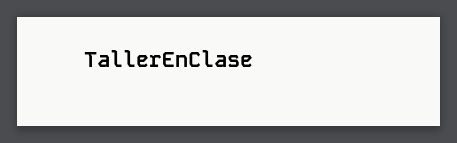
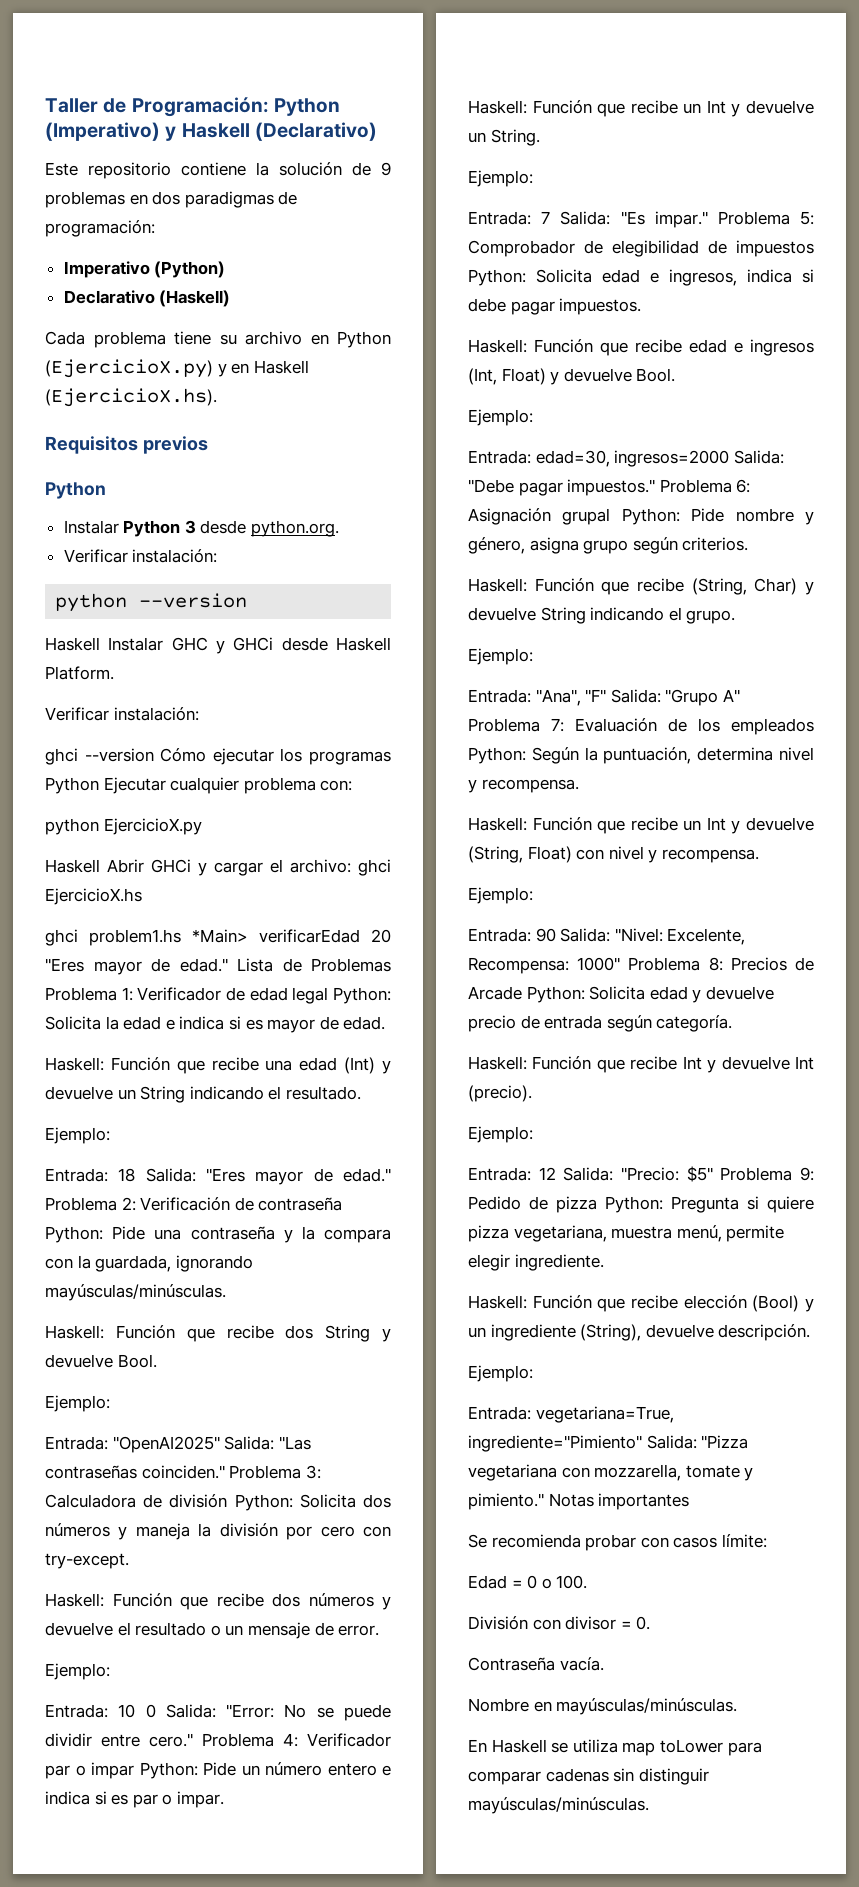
- TallerEnClase
+ Taller de Programación: Python (Imperativo) y Haskell (Declarativo)
+ Este repositorio contiene la solución de 9 problemas en dos paradigmas de programación:
+ Imperativo (Python)
+ Declarativo (Haskell)
+ Cada problema tiene su archivo en Python (EjercicioX.py) y en Haskell (EjercicioX.hs).
+ Requisitos previos
+ Python
+ Instalar Python 3 desde python.org.
+ Verificar instalación:
+ python --version
+ Haskell Instalar GHC y GHCi desde Haskell Platform.
+ Verificar instalación:
+ ghci --version Cómo ejecutar los programas Python Ejecutar cualquier problema con:
+ python EjercicioX.py
+ Haskell Abrir GHCi y cargar el archivo: ghci EjercicioX.hs
+ ghci problem1.hs *Main> verificarEdad 20 "Eres mayor de edad." Lista de Problemas Problema 1: Verificador de edad legal Python: Solicita la edad e indica si es mayor de edad.
+ Haskell: Función que recibe una edad (Int) y devuelve un String indicando el resultado.
+ Ejemplo:
+ Entrada: 18 Salida: "Eres mayor de edad." Problema 2: Verificación de contraseña Python: Pide una contraseña y la compara con la guardada, ignorando mayúsculas/minúsculas.
+ Haskell: Función que recibe dos String y devuelve Bool.
+ Ejemplo:
+ Entrada: "OpenAI2025" Salida: "Las contraseñas coinciden." Problema 3: Calculadora de división Python: Solicita dos números y maneja la división por cero con try-except.
+ Haskell: Función que recibe dos números y devuelve el resultado o un mensaje de error.
+ Ejemplo:
+ Entrada: 10 0 Salida: "Error: No se puede dividir entre cero." Problema 4: Verificador par o impar Python: Pide un número entero e indica si es par o impar.
+ Haskell: Función que recibe un Int y devuelve un String.
+ Ejemplo:
+ Entrada: 7 Salida: "Es impar." Problema 5: Comprobador de elegibilidad de impuestos Python: Solicita edad e ingresos, indica si debe pagar impuestos.
+ Haskell: Función que recibe edad e ingresos (Int, Float) y devuelve Bool.
+ Ejemplo:
+ Entrada: edad=30, ingresos=2000 Salida: "Debe pagar impuestos." Problema 6: Asignación grupal Python: Pide nombre y género, asigna grupo según criterios.
+ Haskell: Función que recibe (String, Char) y devuelve String indicando el grupo.
+ Ejemplo:
+ Entrada: "Ana", "F" Salida: "Grupo A" Problema 7: Evaluación de los empleados Python: Según la puntuación, determina nivel y recompensa.
+ Haskell: Función que recibe un Int y devuelve (String, Float) con nivel y recompensa.
+ Ejemplo:
+ Entrada: 90 Salida: "Nivel: Excelente, Recompensa: 1000" Problema 8: Precios de Arcade Python: Solicita edad y devuelve precio de entrada según categoría.
+ Haskell: Función que recibe Int y devuelve Int (precio).
+ Ejemplo:
+ Entrada: 12 Salida: "Precio: $5" Problema 9: Pedido de pizza Python: Pregunta si quiere pizza vegetariana, muestra menú, permite elegir ingrediente.
+ Haskell: Función que recibe elección (Bool) y un ingrediente (String), devuelve descripción.
+ Ejemplo:
+ Entrada: vegetariana=True, ingrediente="Pimiento" Salida: "Pizza vegetariana con mozzarella, tomate y pimiento." Notas importantes
+ Se recomienda probar con casos límite:
+ Edad = 0 o 100.
+ División con divisor = 0.
+ Contraseña vacía.
+ Nombre en mayúsculas/minúsculas.
+ En Haskell se utiliza map toLower para comparar cadenas sin distinguir mayúsculas/minúsculas.

